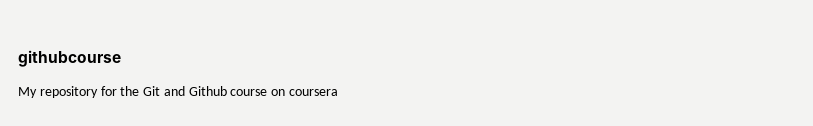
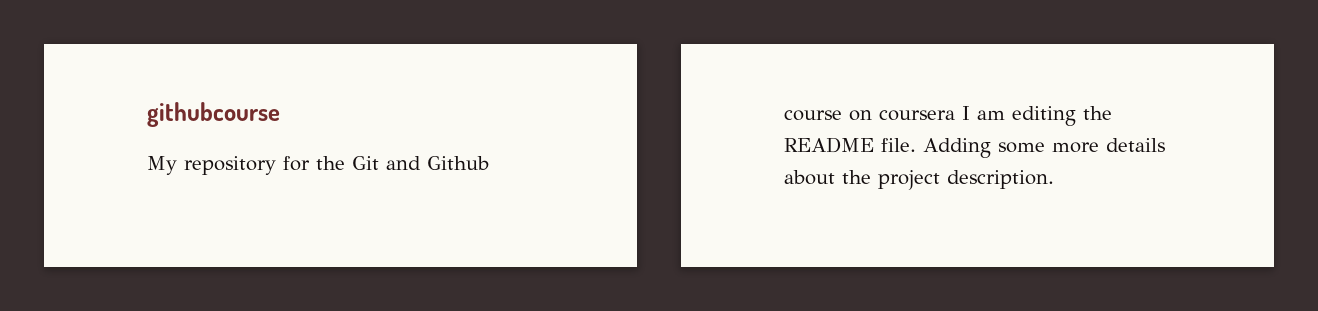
- My repository for the Git and Github course on coursera
+ My repository for the Git and Github course on coursera I am editing the README file. Adding some more details about the project description.

